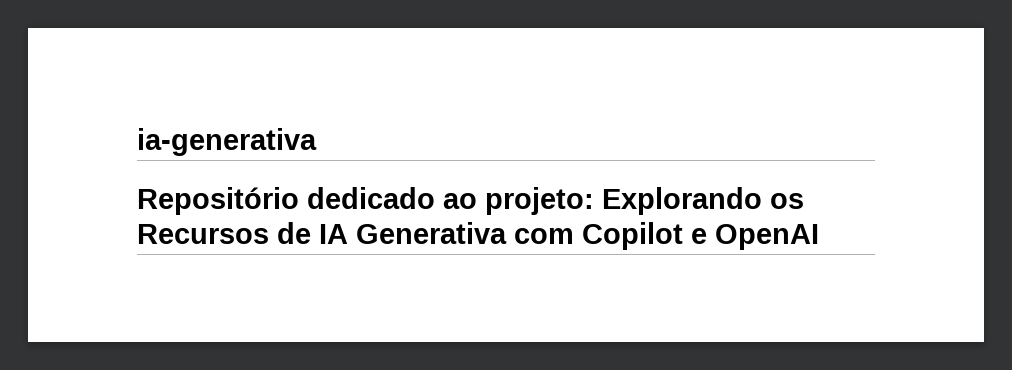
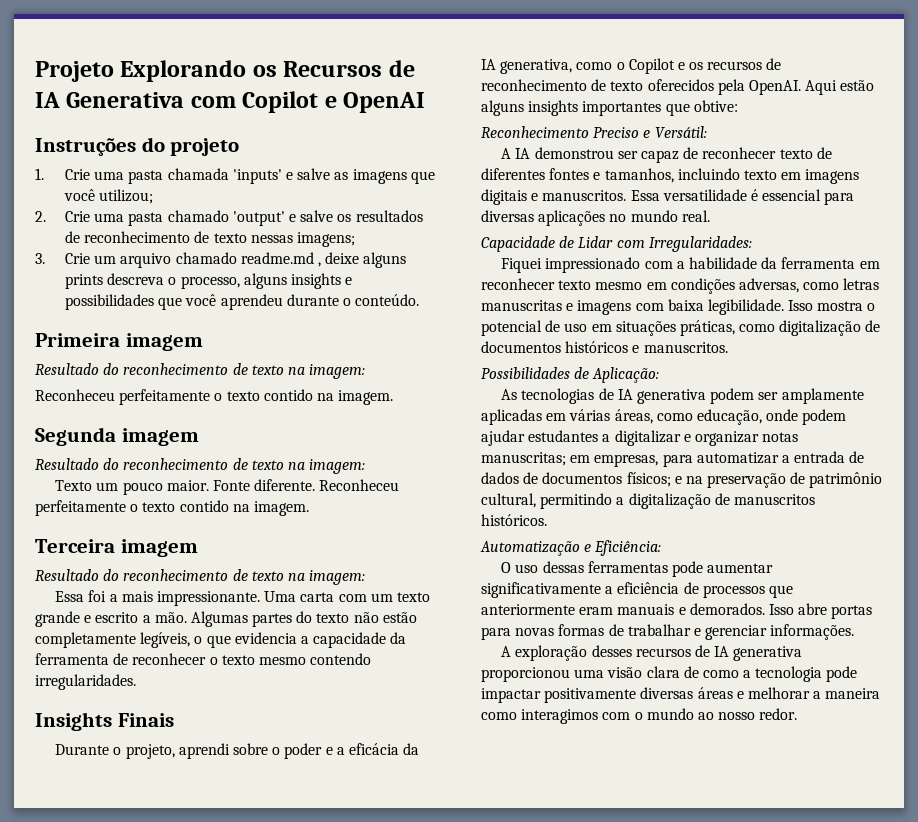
- ia-generativa
- Repositório dedicado ao projeto: Explorando os Recursos de IA Generativa com Copilot e OpenAI
+ Projeto Explorando os Recursos de IA Generativa com Copilot e OpenAI
+ Instruções do projeto
+ 1. Crie uma pasta chamada 'inputs' e salve as imagens que você utilizou;
+ 2. Crie uma pasta chamado 'output' e salve os resultados de reconhecimento de texto nessas imagens;
+ 3. Crie um arquivo chamado readme.md , deixe alguns prints descreva o processo, alguns insights e possibilidades que você aprendeu durante o conteúdo.
+ Primeira imagem
+ Resultado do reconhecimento de texto na imagem:
+ Reconheceu perfeitamente o texto contido na imagem.
+ Segunda imagem
+ Resultado do reconhecimento de texto na imagem:
+ Texto um pouco maior. Fonte diferente. Reconheceu perfeitamente o texto contido na imagem.
+ Terceira imagem
+ Resultado do reconhecimento de texto na imagem:
+ Essa foi a mais impressionante. Uma carta com um texto grande e escrito a mão. Algumas partes do texto não estão completamente legíveis, o que evidencia a capacidade da ferramenta de reconhecer o texto mesmo contendo irregularidades.
+ Insights Finais
+ Durante o projeto, aprendi sobre o poder e a eficácia da IA generativa, como o Copilot e os recursos de reconhecimento de texto oferecidos pela OpenAI. Aqui estão alguns insights importantes que obtive:
+ Reconhecimento Preciso e Versátil:
+ A IA demonstrou ser capaz de reconhecer texto de diferentes fontes e tamanhos, incluindo texto em imagens digitais e manuscritos. Essa versatilidade é essencial para diversas aplicações no mundo real.
+ Capacidade de Lidar com Irregularidades:
+ Fiquei impressionado com a habilidade da ferramenta em reconhecer texto mesmo em condições adversas, como letras manuscritas e imagens com baixa legibilidade. Isso mostra o potencial de uso em situações práticas, como digitalização de documentos históricos e manuscritos.
+ Possibilidades de Aplicação:
+ As tecnologias de IA generativa podem ser amplamente aplicadas em várias áreas, como educação, onde podem ajudar estudantes a digitalizar e organizar notas manuscritas; em empresas, para automatizar a entrada de dados de documentos físicos; e na preservação de patrimônio cultural, permitindo a digitalização de manuscritos históricos.
+ Automatização e Eficiência:
+ O uso dessas ferramentas pode aumentar significativamente a eficiência de processos que anteriormente eram manuais e demorados. Isso abre portas para novas formas de trabalhar e gerenciar informações.
+ A exploração desses recursos de IA generativa proporcionou uma visão clara de como a tecnologia pode impactar positivamente diversas áreas e melhorar a maneira como interagimos com o mundo ao nosso redor.

